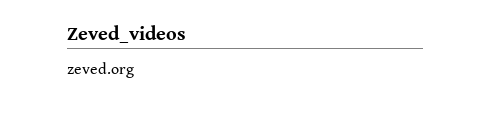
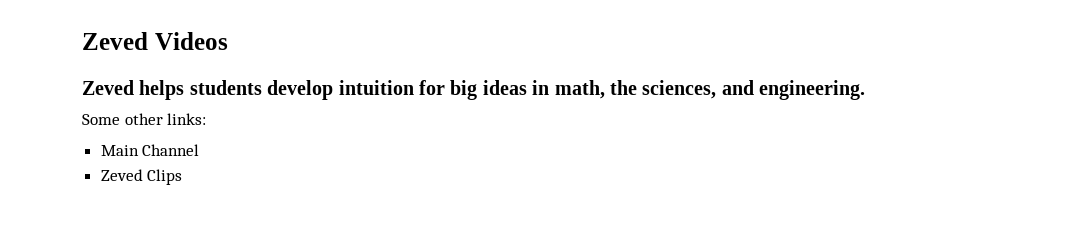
- Zeved_videos
- zeved.org
+ Zeved Videos
+ Zeved helps students develop intuition for big ideas in math, the sciences, and engineering.
+ Some other links:
+ Main Channel
+ Zeved Clips

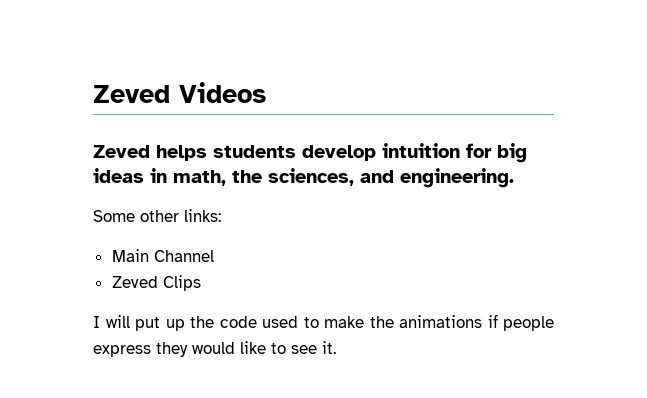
+ I will put up the code used to make the animations if people express they would like to see it.

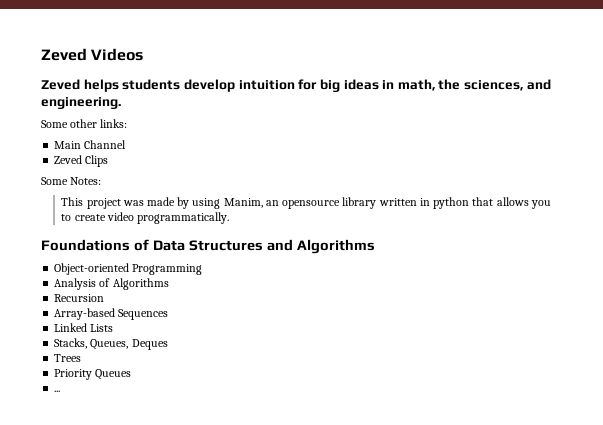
- I will put up the code used to make the animations if people express they would like to see it.
+ Some Notes:
+ This project was made by using Manim, an opensource library written in python that allows you to create video programmatically.
+ Foundations of Data Structures and Algorithms
+ Object-oriented Programming
+ Analysis of Algorithms
+ Recursion
+ Array-based Sequences
+ Linked Lists
+ Stacks, Queues, Deques
+ Trees
+ Priority Queues
+ ...

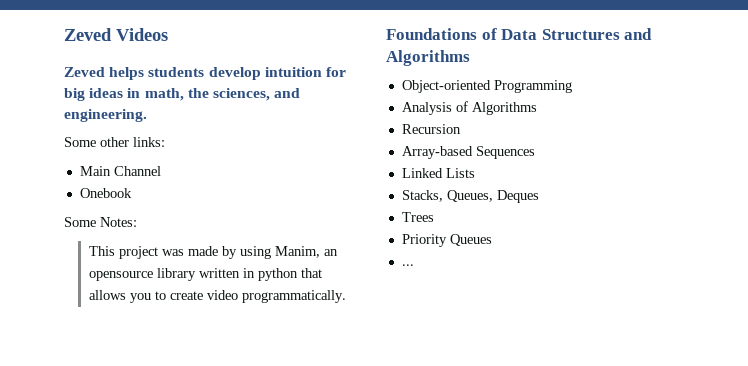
- Zeved Clips
+ Onebook

